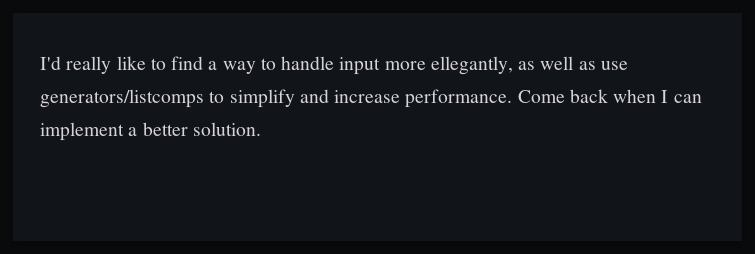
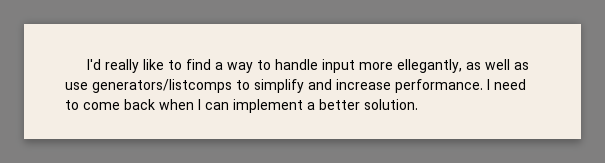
- Come back when I can implement a better solution.
+ I need to come back when I can implement a better solution.

